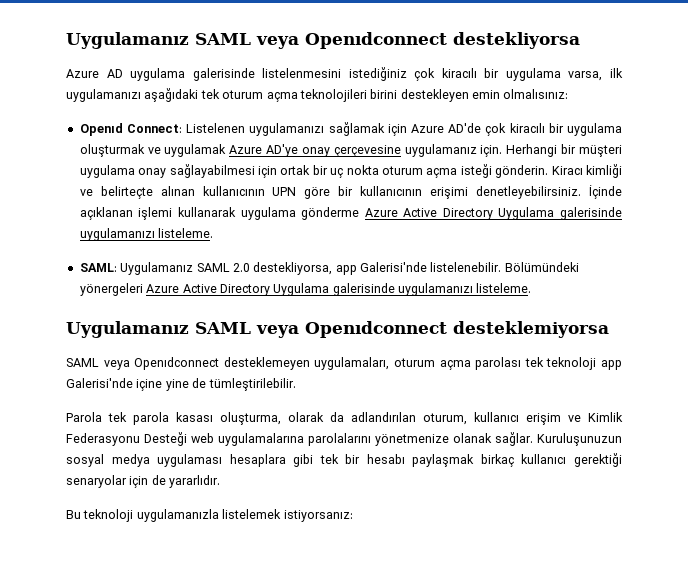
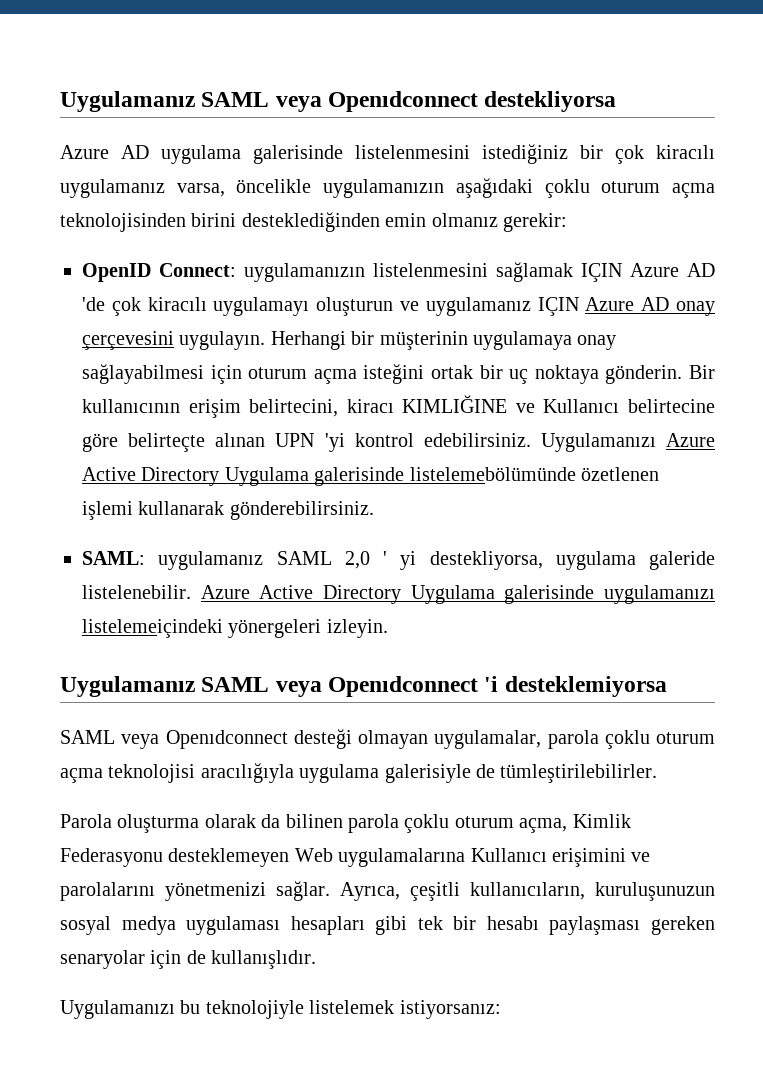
- Azure AD uygulama galerisinde listelenmesini istediğiniz çok kiracılı bir uygulama varsa, ilk uygulamanızı aşağıdaki tek oturum açma teknolojileri birini destekleyen emin olmalısınız:
- Openıd Connect: Listelenen uygulamanızı sağlamak için Azure AD'de çok kiracılı bir uygulama oluşturmak ve uygulamak Azure AD'ye onay çerçevesine uygulamanız için. Herhangi bir müşteri uygulama onay sağlayabilmesi için ortak bir uç nokta oturum açma isteği gönderin. Kiracı kimliği ve belirteçte alınan kullanıcının UPN göre bir kullanıcının erişimi denetleyebilirsiniz. İçinde açıklanan işlemi kullanarak uygulama gönderme Azure Active Directory Uygulama galerisinde uygulamanızı listeleme.
- SAML: Uygulamanız SAML 2.0 destekliyorsa, app Galerisi'nde listelenebilir. Bölümündeki yönergeleri Azure Active Directory Uygulama galerisinde uygulamanızı listeleme.
- Uygulamanız SAML veya Openıdconnect desteklemiyorsa
+ Azure AD uygulama galerisinde listelenmesini istediğiniz bir çok kiracılı uygulamanız varsa, öncelikle uygulamanızın aşağıdaki çoklu oturum açma teknolojisinden birini desteklediğinden emin olmanız gerekir:
+ OpenID Connect: uygulamanızın listelenmesini sağlamak IÇIN Azure AD 'de çok kiracılı uygulamayı oluşturun ve uygulamanız IÇIN Azure AD onay çerçevesini uygulayın. Herhangi bir müşterinin uygulamaya onay sağlayabilmesi için oturum açma isteğini ortak bir uç noktaya gönderin. Bir kullanıcının erişim belirtecini, kiracı KIMLIĞINE ve Kullanıcı belirtecine göre belirteçte alınan UPN 'yi kontrol edebilirsiniz. Uygulamanızı Azure Active Directory Uygulama galerisinde listelemebölümünde özetlenen işlemi kullanarak gönderebilirsiniz.
+ SAML: uygulamanız SAML 2,0 ' yi destekliyorsa, uygulama galeride listelenebilir. Azure Active Directory Uygulama galerisinde uygulamanızı listelemeiçindeki yönergeleri izleyin.
+ Uygulamanız SAML veya Openıdconnect 'i desteklemiyorsa
- SAML veya Openıdconnect desteklemeyen uygulamaları, oturum açma parolası tek teknoloji app Galerisi'nde içine yine de tümleştirilebilir.
- Parola tek parola kasası oluşturma, olarak da adlandırılan oturum, kullanıcı erişim ve Kimlik Federasyonu Desteği web uygulamalarına parolalarını yönetmenize olanak sağlar. Kuruluşunuzun sosyal medya uygulaması hesaplara gibi tek bir hesabı paylaşmak birkaç kullanıcı gerektiği senaryolar için de yararlıdır.
- Bu teknoloji uygulamanızla listelemek istiyorsanız:
+ SAML veya Openıdconnect desteği olmayan uygulamalar, parola çoklu oturum açma teknolojisi aracılığıyla uygulama galerisiyle de tümleştirilebilirler.
+ Parola oluşturma olarak da bilinen parola çoklu oturum açma, Kimlik Federasyonu desteklemeyen Web uygulamalarına Kullanıcı erişimini ve parolalarını yönetmenizi sağlar. Ayrıca, çeşitli kullanıcıların, kuruluşunuzun sosyal medya uygulaması hesapları gibi tek bir hesabı paylaşması gereken senaryolar için de kullanışlıdır.
+ Uygulamanızı bu teknolojiyle listelemek istiyorsanız:

